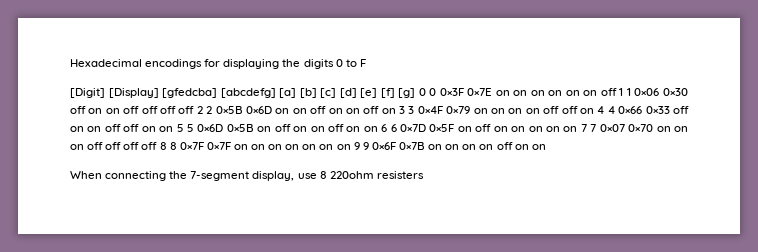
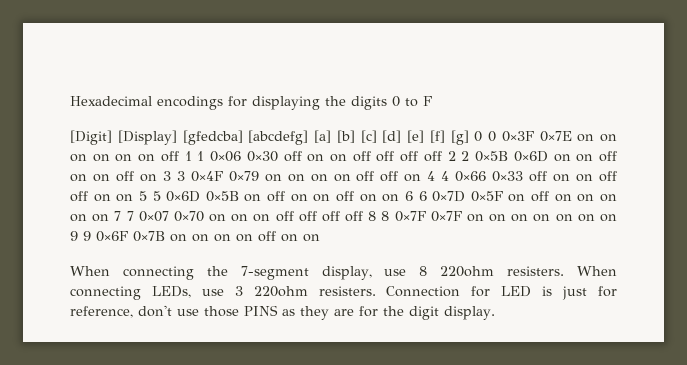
- When connecting the 7-segment display, use 8 220ohm resisters
+ When connecting the 7-segment display, use 8 220ohm resisters. When connecting LEDs, use 3 220ohm resisters. Connection for LED is just for reference, don't use those PINS as they are for the digit display.

